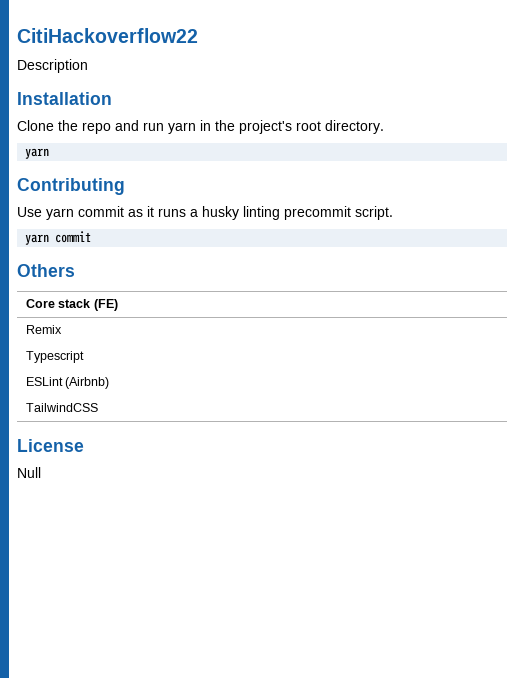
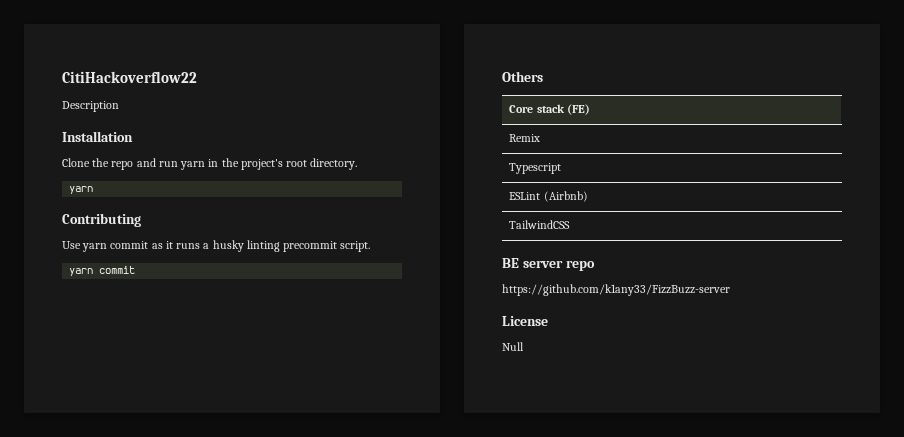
+ BE server repo
+ https://github.com/k1any33/FizzBuzz-server

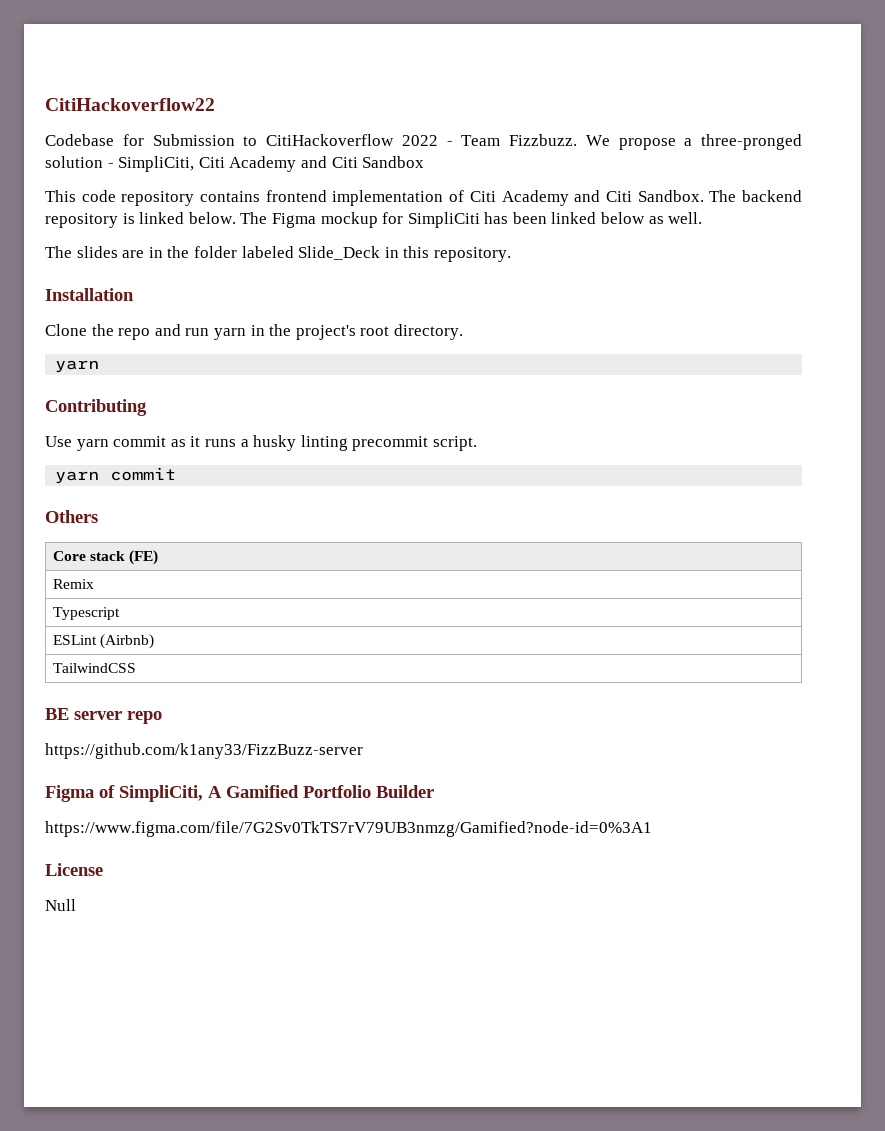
- Description
+ Codebase for Submission to CitiHackoverflow 2022 - Team Fizzbuzz. We propose a three-pronged solution - SimpliCiti, Citi Academy and Citi Sandbox
+ This code repository contains frontend implementation of Citi Academy and Citi Sandbox. The backend repository is linked below. The Figma mockup for SimpliCiti has been linked below as well.
+ The slides are in the folder labeled Slide_Deck in this repository.
+ Figma of SimpliCiti, A Gamified Portfolio Builder
+ https://www.figma.com/file/7G2Sv0TkTS7rV79UB3nmzg/Gamified?node-id=0%3A1

